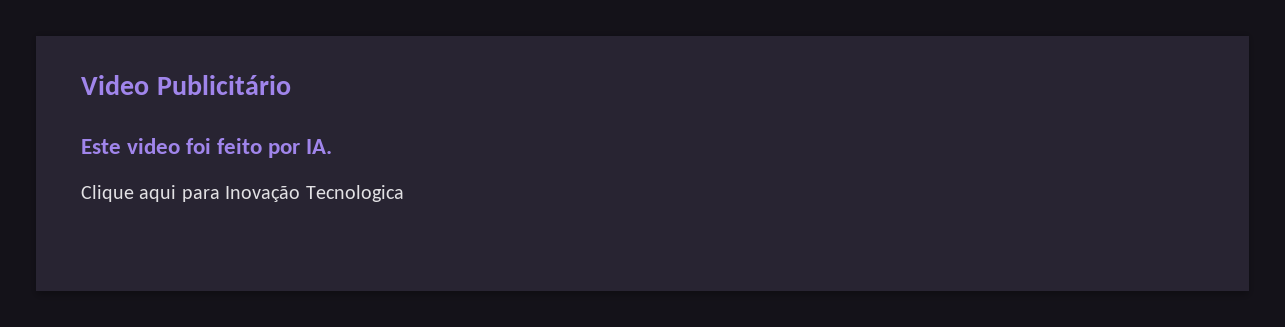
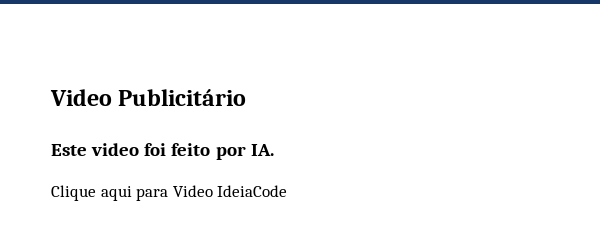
- Clique aqui para Inovação Tecnologica
+ Clique aqui para Video IdeiaCode

